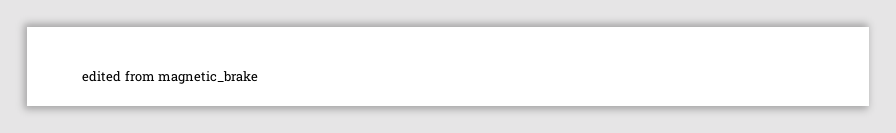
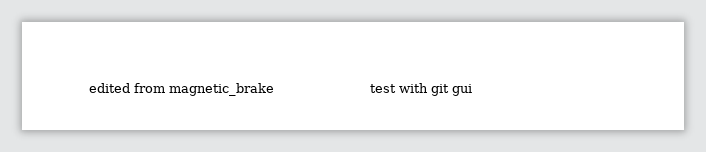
+ test with git gui

